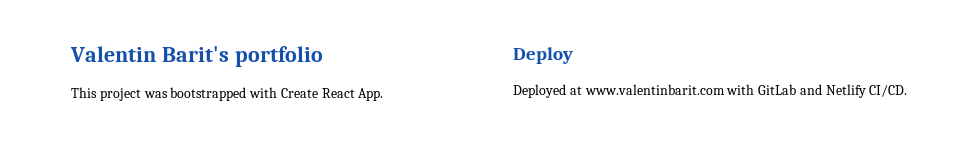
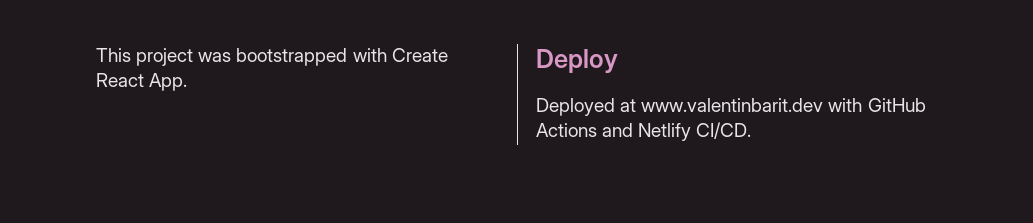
- Valentin Barit's portfolio
- Deployed at www.valentinbarit.com with GitLab and Netlify CI/CD.
+ Deployed at www.valentinbarit.dev with GitHub Actions and Netlify CI/CD.

